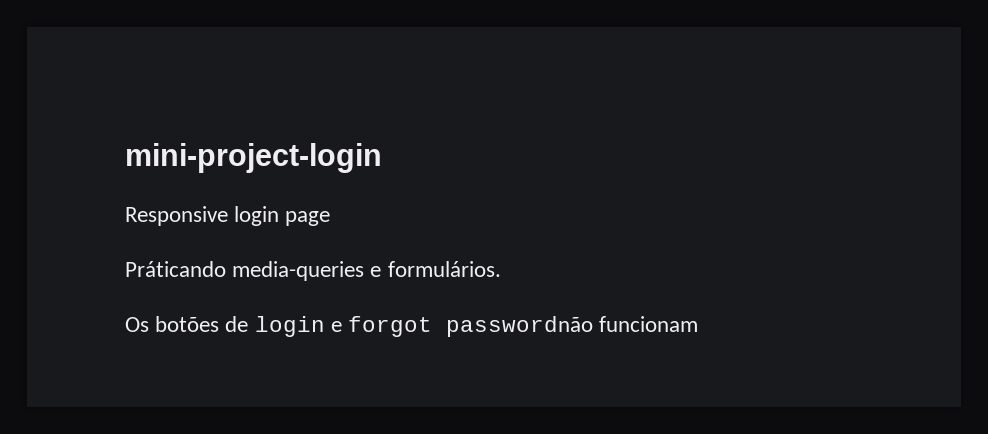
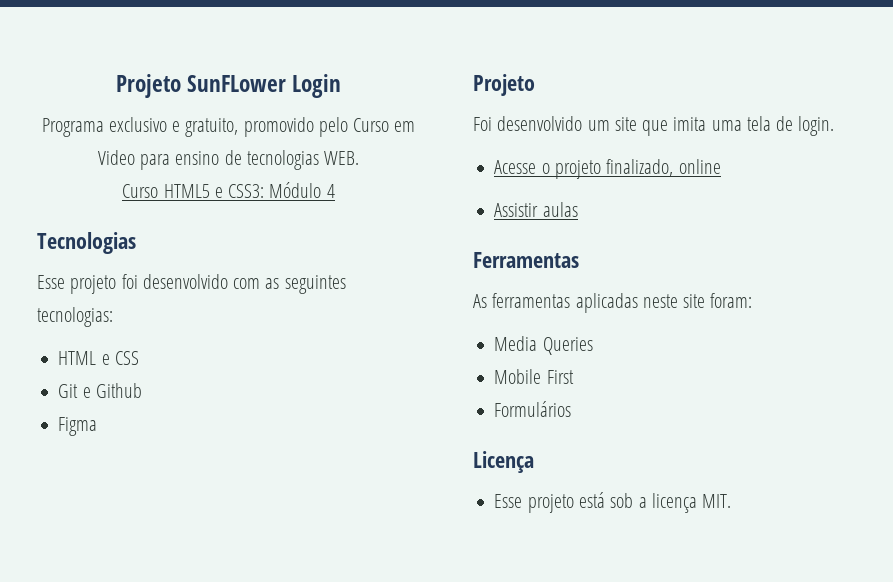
- mini-project-login
- Responsive login page
- Práticando media-queries e formulários.
- Os botões de login e forgot passwordnão funcionam
+ Projeto SunFLower Login
+ Programa exclusivo e gratuito, promovido pelo Curso em Video para ensino de tecnologias WEB.
+ Curso HTML5 e CSS3: Módulo 4
+ Tecnologias
+ Esse projeto foi desenvolvido com as seguintes tecnologias:
+ HTML e CSS
+ Git e Github
+ Figma
+ Projeto
+ Foi desenvolvido um site que imita uma tela de login.
+ Acesse o projeto finalizado, online
+ Assistir aulas
+ Ferramentas
+ As ferramentas aplicadas neste site foram:
+ Media Queries
+ Mobile First
+ Formulários
+ Licença
+ Esse projeto está sob a licença MIT.

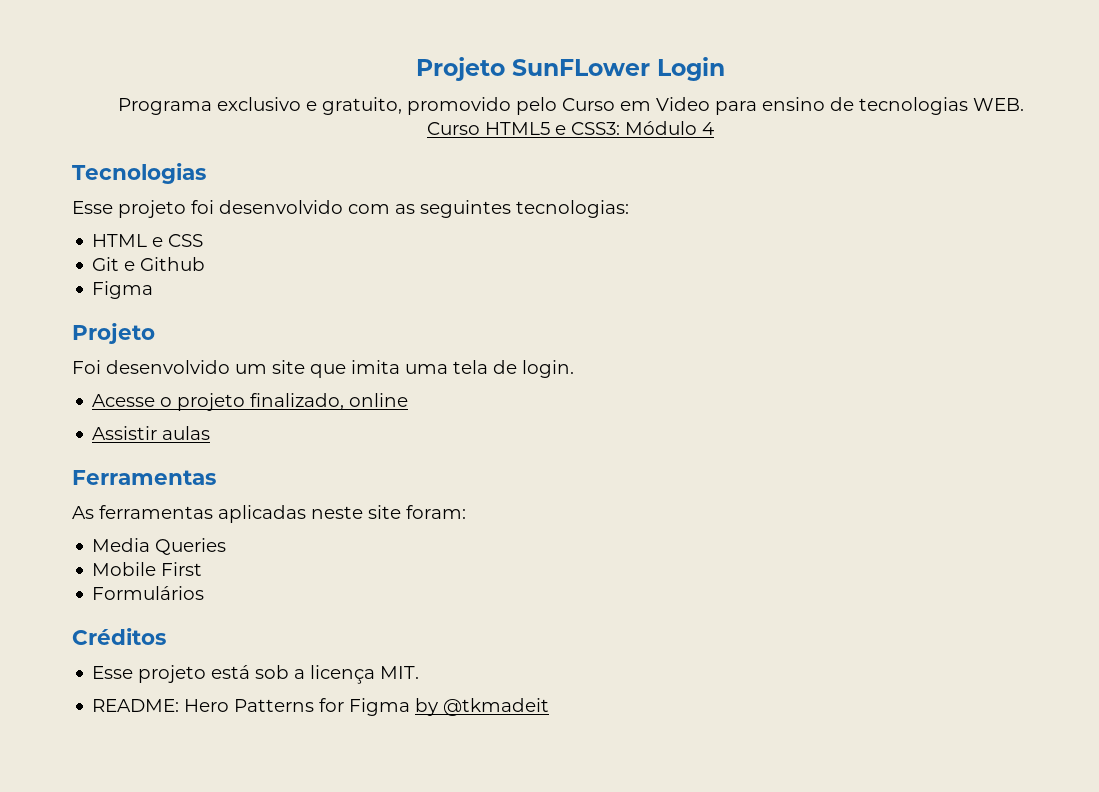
- Licença
+ Créditos
+ README: Hero Patterns for Figma by @tkmadeit

